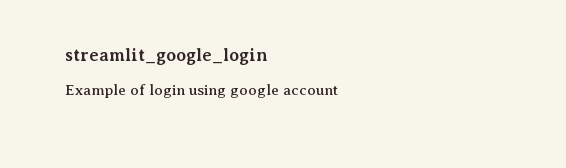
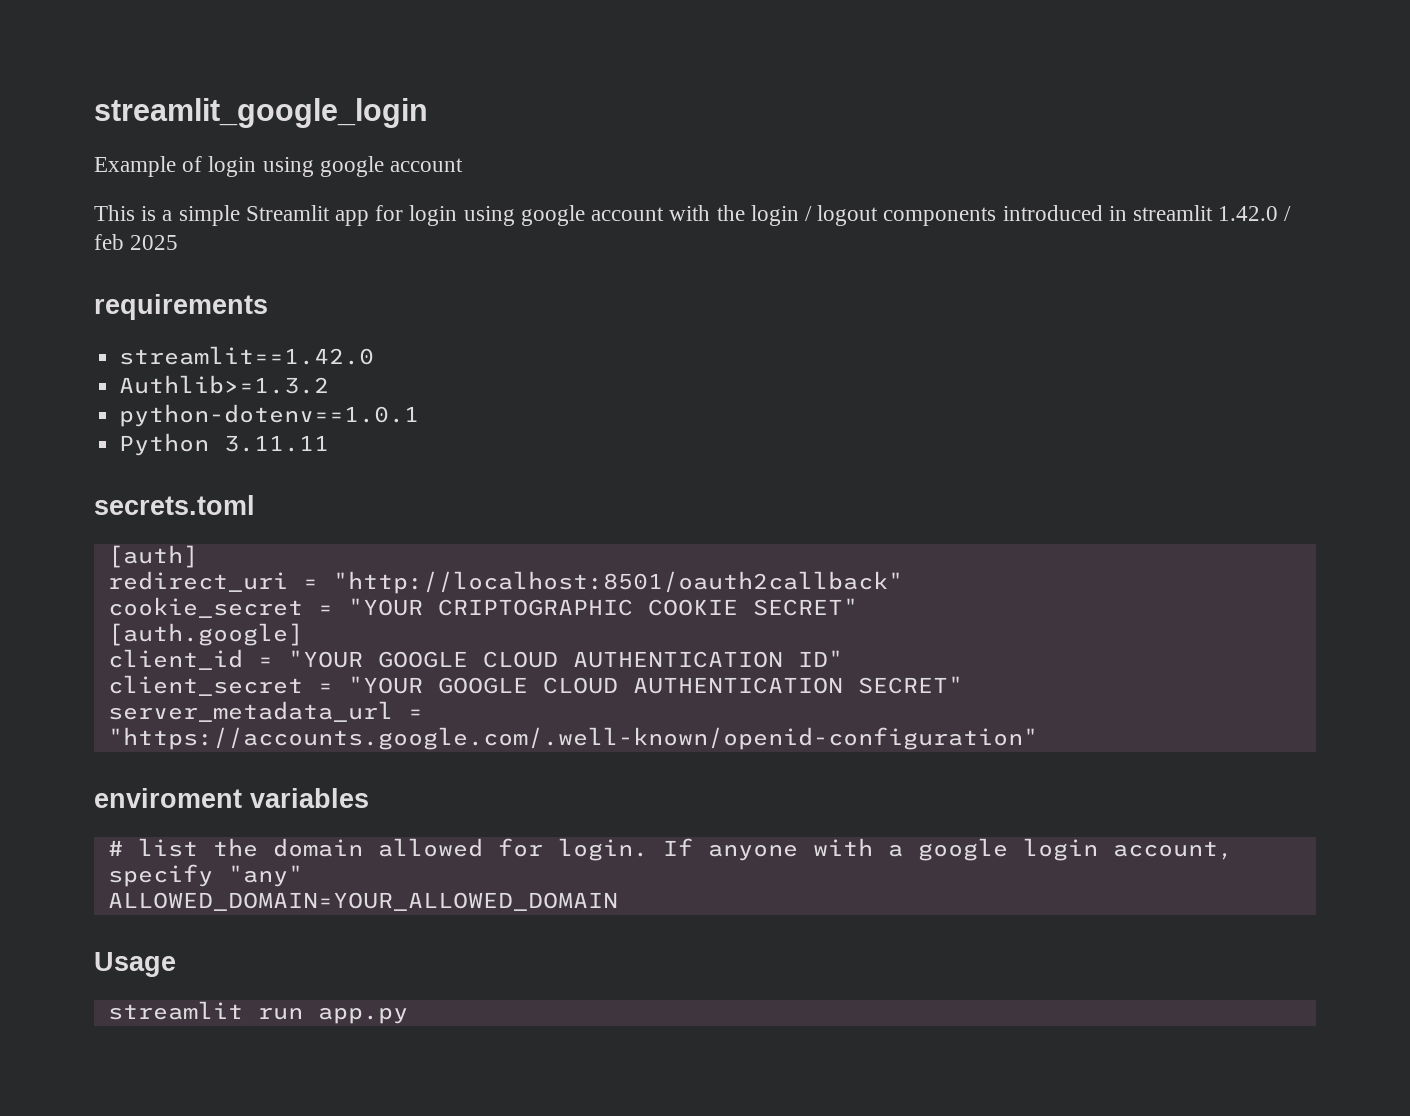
+ This is a simple Streamlit app for login using google account with the login / logout components introduced in streamlit 1.42.0 / feb 2025
+ requirements
+ streamlit==1.42.0
+ Authlib>=1.3.2
+ python-dotenv==1.0.1
+ Python 3.11.11
+ secrets.toml
+ [auth]
+ redirect_uri = "http://localhost:8501/oauth2callback"
+ cookie_secret = "YOUR CRIPTOGRAPHIC COOKIE SECRET"
+ [auth.google]
+ client_id = "YOUR GOOGLE CLOUD AUTHENTICATION ID"
+ client_secret = "YOUR GOOGLE CLOUD AUTHENTICATION SECRET"
+ server_metadata_url = "https://accounts.google.com/.well-known/openid-configuration"
+ enviroment variables
+ # list the domain allowed for login. If anyone with a google login account, specify "any"
+ ALLOWED_DOMAIN=YOUR_ALLOWED_DOMAIN
+ Usage
+ streamlit run app.py

